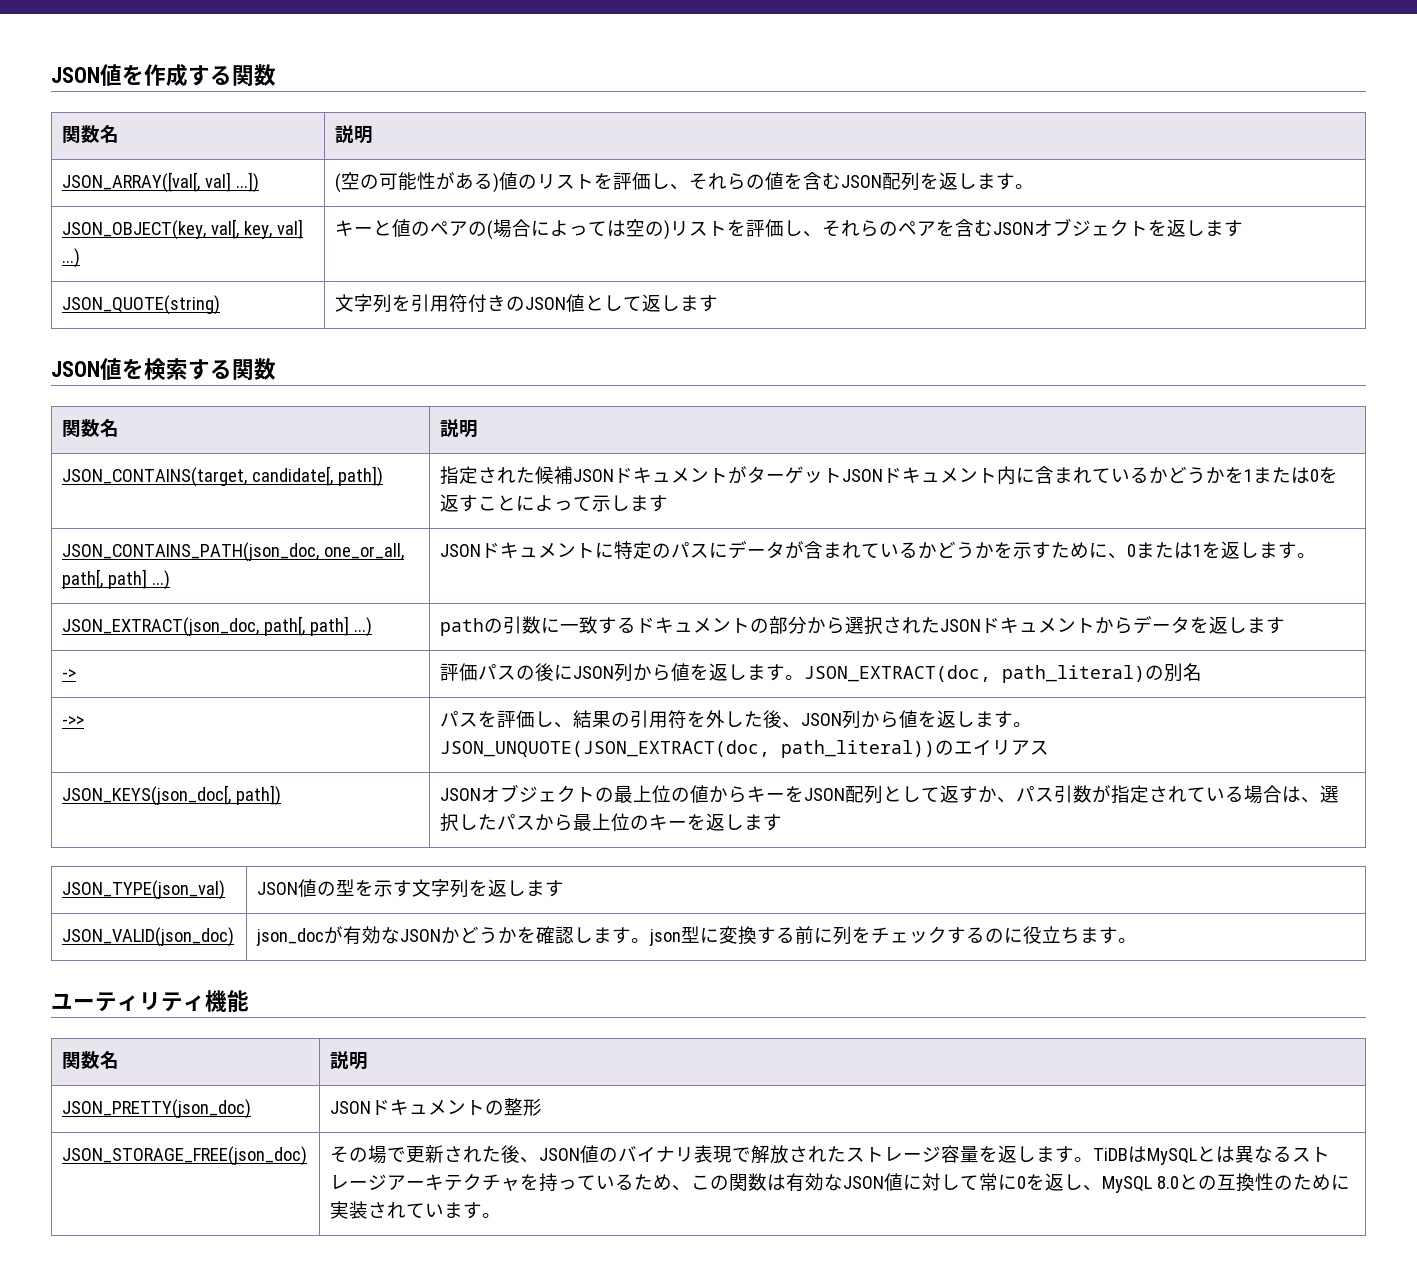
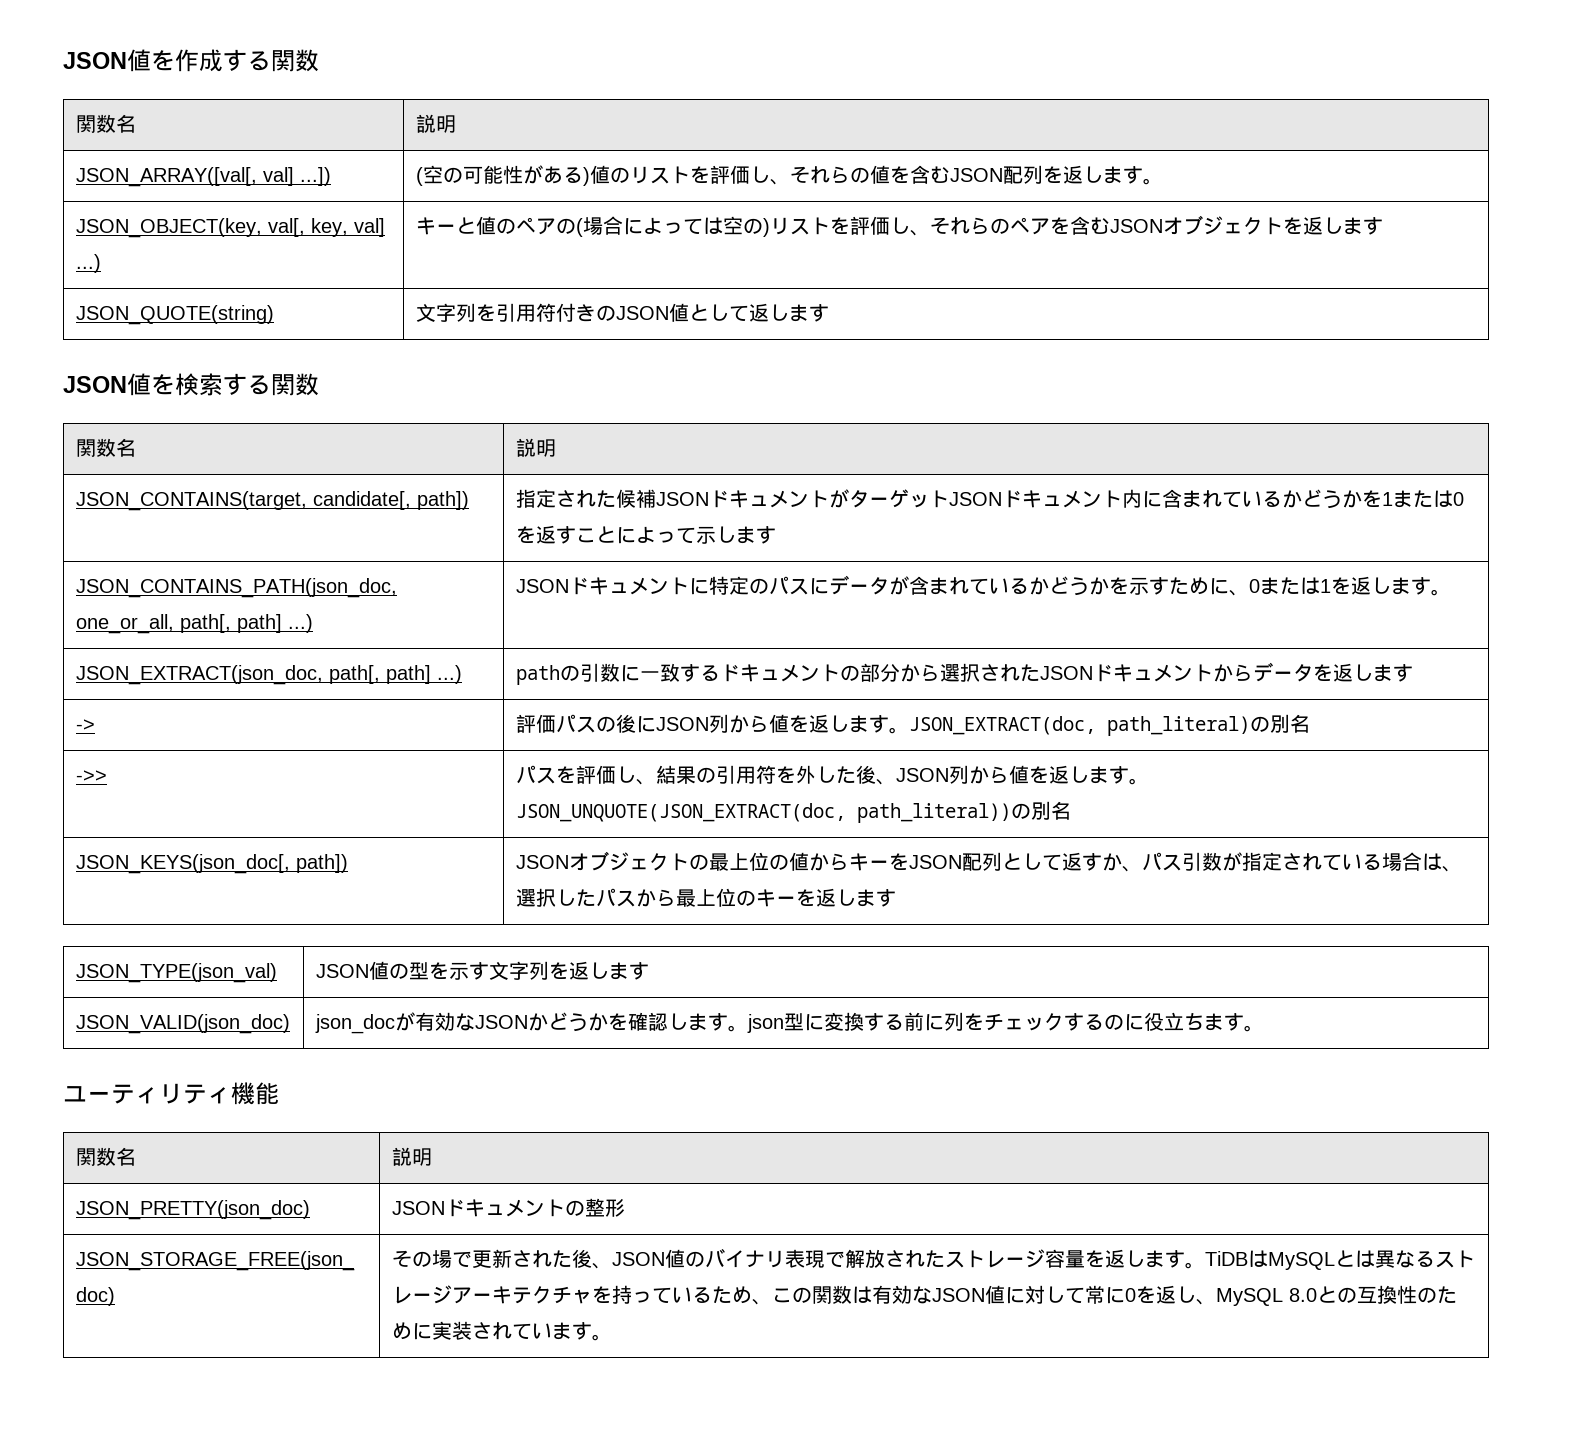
- ->> | パスを評価し、結果の引用符を外した後、JSON列から値を返します。JSON_UNQUOTE(JSON_EXTRACT(doc, path_literal))のエイリアス
+ ->> | パスを評価し、結果の引用符を外した後、JSON列から値を返します。JSON_UNQUOTE(JSON_EXTRACT(doc, path_literal))の別名

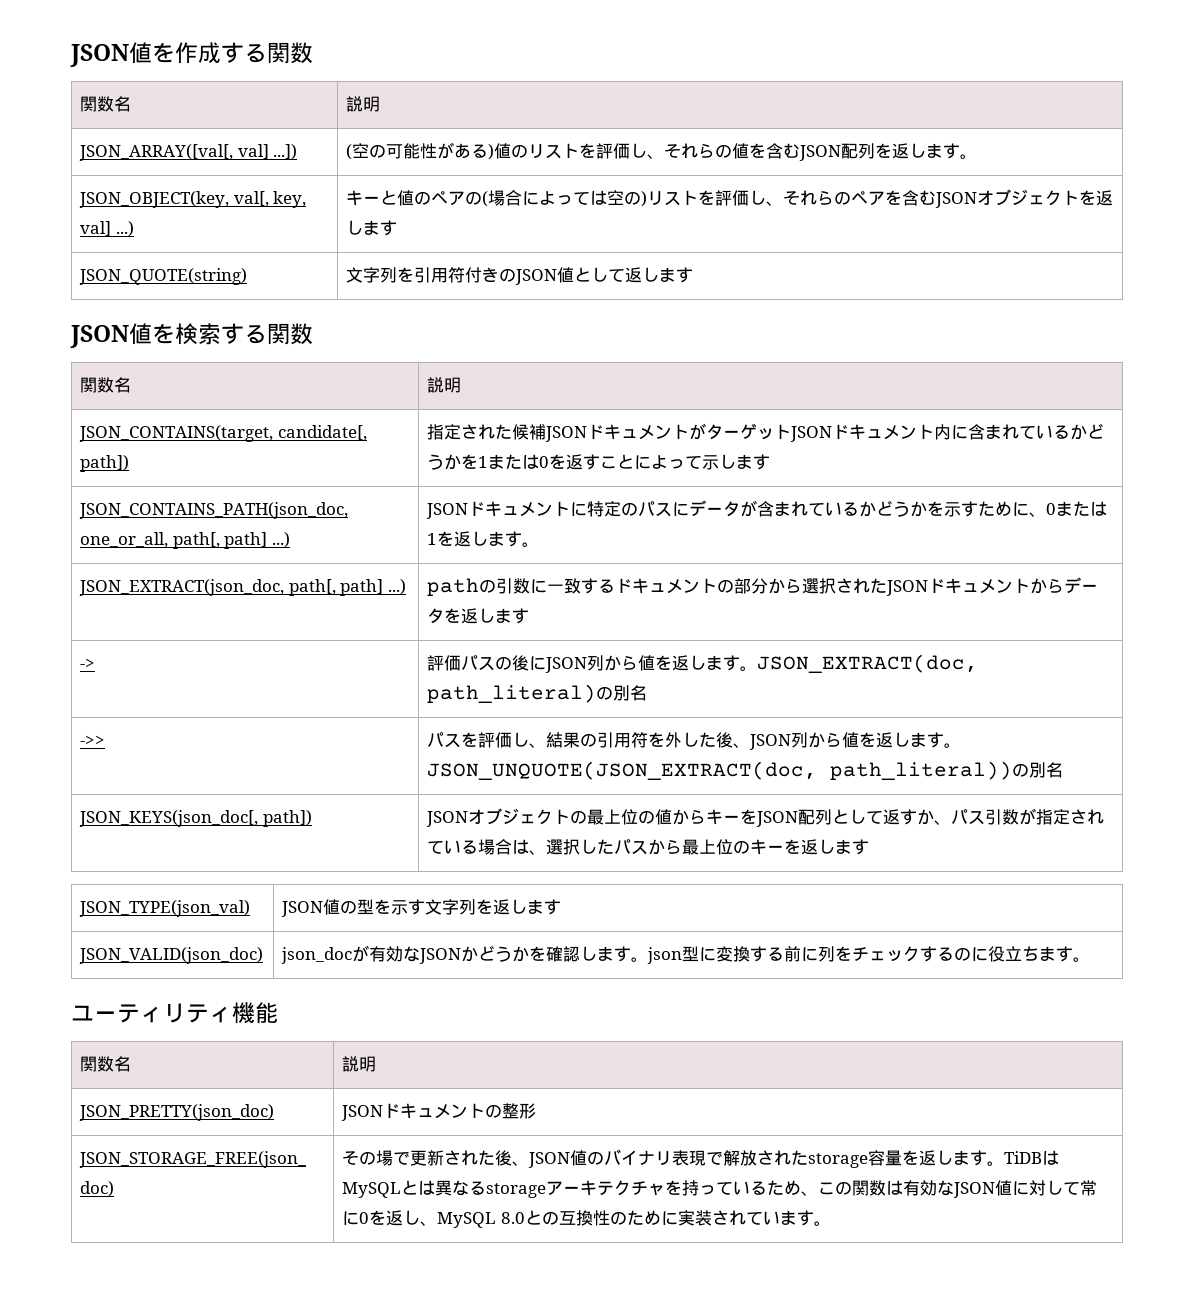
- その場で更新された後、JSON値のバイナリ表現で解放されたストレージ容量を返します。
+ その場で更新された後、JSON値のバイナリ表現で解放されたstorage容量を返します。
- TiDBはMySQLとは異なるストレージアーキテクチャを持っているため、この関数は有効なJSON値に対して常に0を返し、MySQL 8.0との互換性のために実装されています。
+ TiDBはMySQLとは異なるstorageアーキテクチャを持っているため、この関数は有効なJSON値に対して常に0を返し、MySQL 8.0との互換性のために実装されています。

